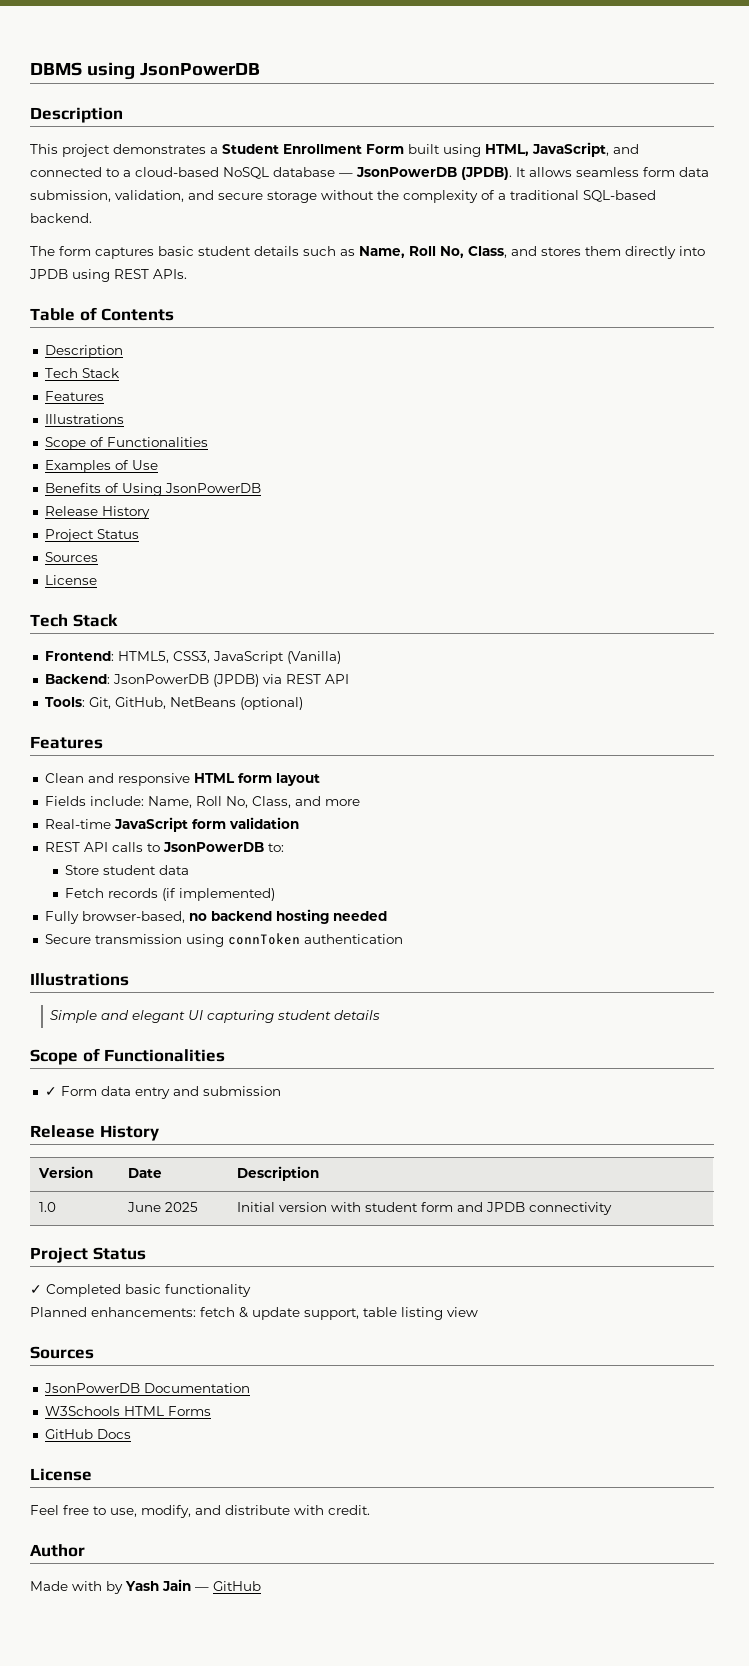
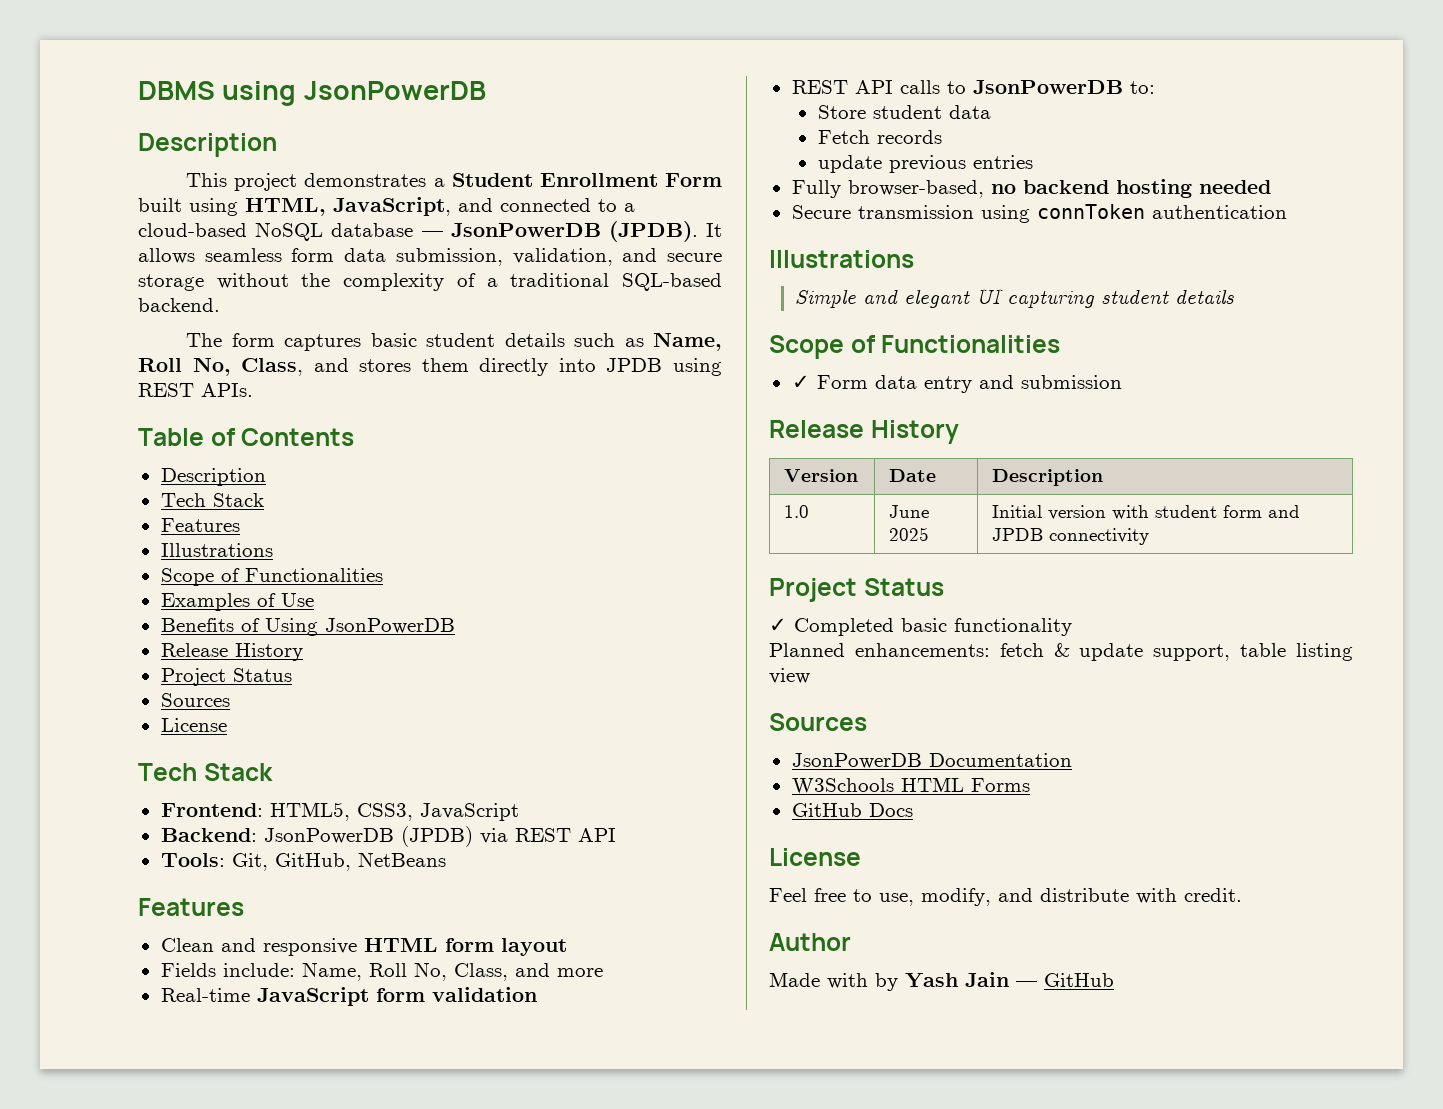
- Frontend: HTML5, CSS3, JavaScript (Vanilla)
+ Frontend: HTML5, CSS3, JavaScript
- Tools: Git, GitHub, NetBeans (optional)
+ Tools: Git, GitHub, NetBeans
- Fetch records (if implemented)
+ Fetch records
+ update previous entries

